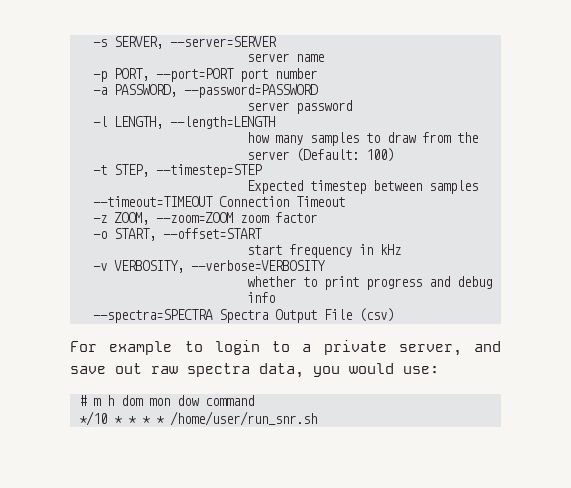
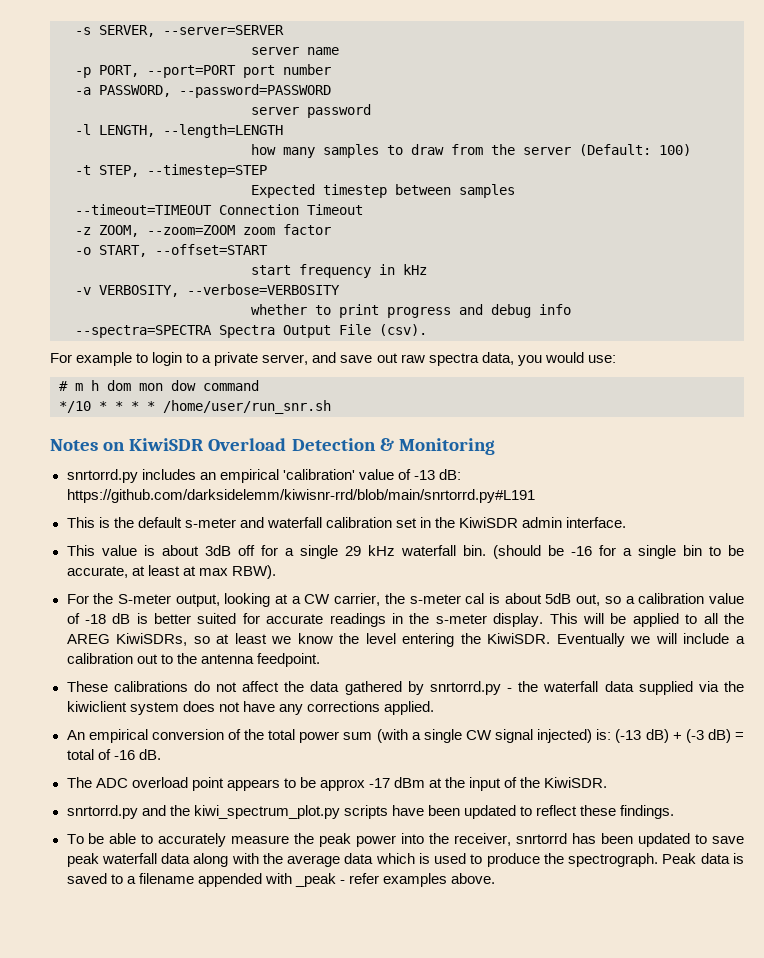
- --spectra=SPECTRA Spectra Output File (csv)
+ --spectra=SPECTRA Spectra Output File (csv).
+ Notes on KiwiSDR Overload Detection & Monitoring
+ snrtorrd.py includes an empirical 'calibration' value of -13 dB: https://github.com/darksidelemm/kiwisnr-rrd/blob/main/snrtorrd.py#L191
+ This is the default s-meter and waterfall calibration set in the KiwiSDR admin interface.
+ This value is about 3dB off for a single 29 kHz waterfall bin. (should be -16 for a single bin to be accurate, at least at max RBW).
+ For the S-meter output, looking at a CW carrier, the s-meter cal is about 5dB out, so a calibration value of -18 dB is better suited for accurate readings in the s-meter display. This will be applied to all the AREG KiwiSDRs, so at least we know the level entering the KiwiSDR. Eventually we will include a calibration out to the antenna feedpoint.
+ These calibrations do not affect the data gathered by snrtorrd.py - the waterfall data supplied via the kiwiclient system does not have any corrections applied.
+ An empirical conversion of the total power sum (with a single CW signal injected) is: (-13 dB) + (-3 dB) = total of -16 dB.
+ The ADC overload point appears to be approx -17 dBm at the input of the KiwiSDR.
+ snrtorrd.py and the kiwi_spectrum_plot.py scripts have been updated to reflect these findings.
+ To be able to accurately measure the peak power into the receiver, snrtorrd has been updated to save peak waterfall data along with the average data which is used to produce the spectrograph. Peak data is saved to a filename appended with _peak - refer examples above.

